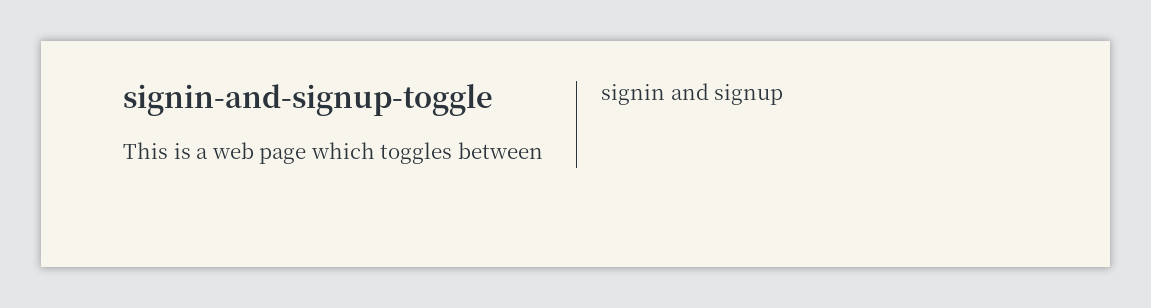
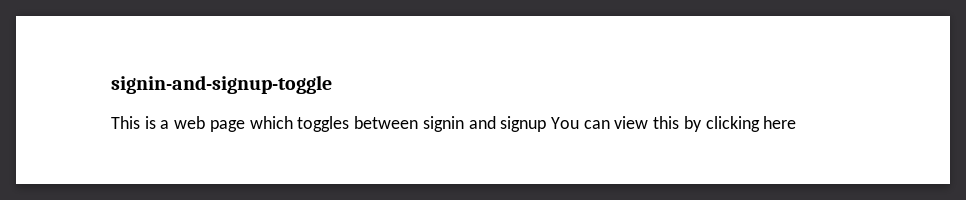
- This is a web page which toggles between signin and signup
+ This is a web page which toggles between signin and signup You can view this by clicking here

